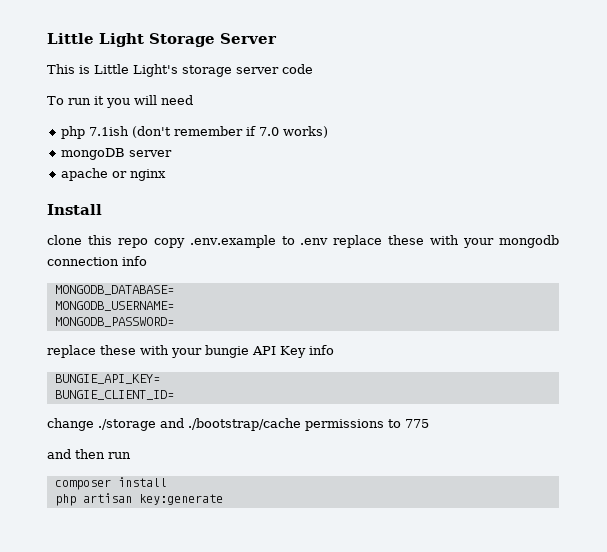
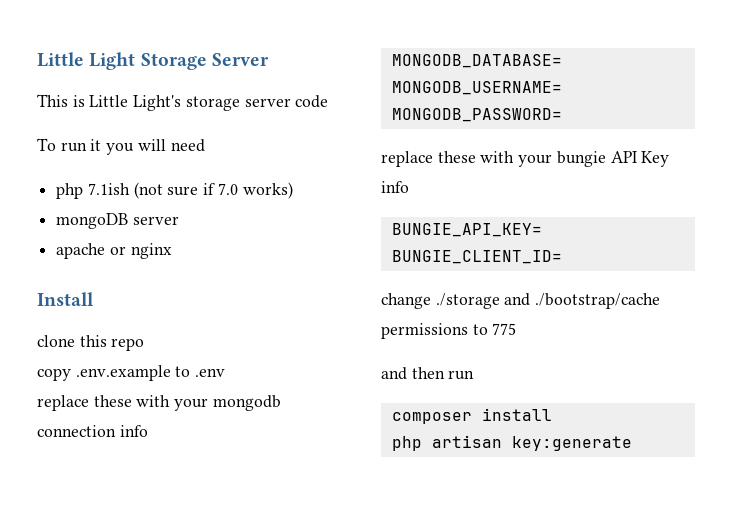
- php 7.1ish (don't remember if 7.0 works)
+ php 7.1ish (not sure if 7.0 works)
- clone this repo copy .env.example to .env replace these with your mongodb connection info
+ clone this repo
+ copy .env.example to .env
+ replace these with your mongodb connection info

